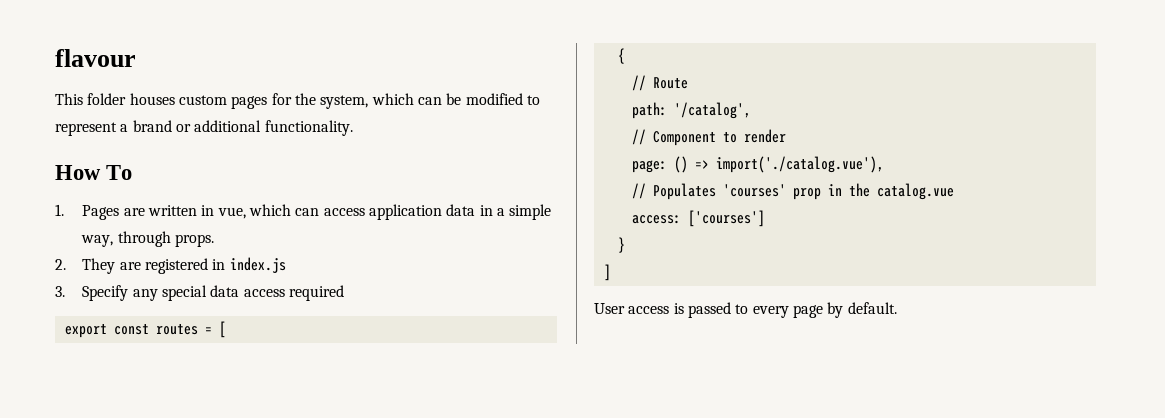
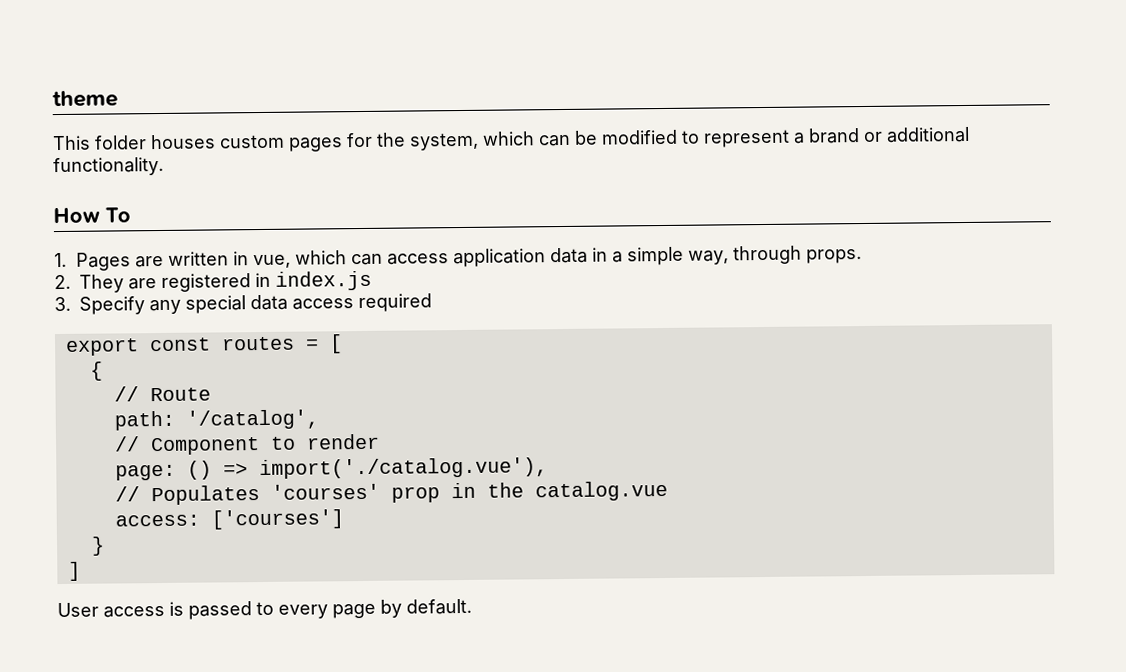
- flavour
+ theme

